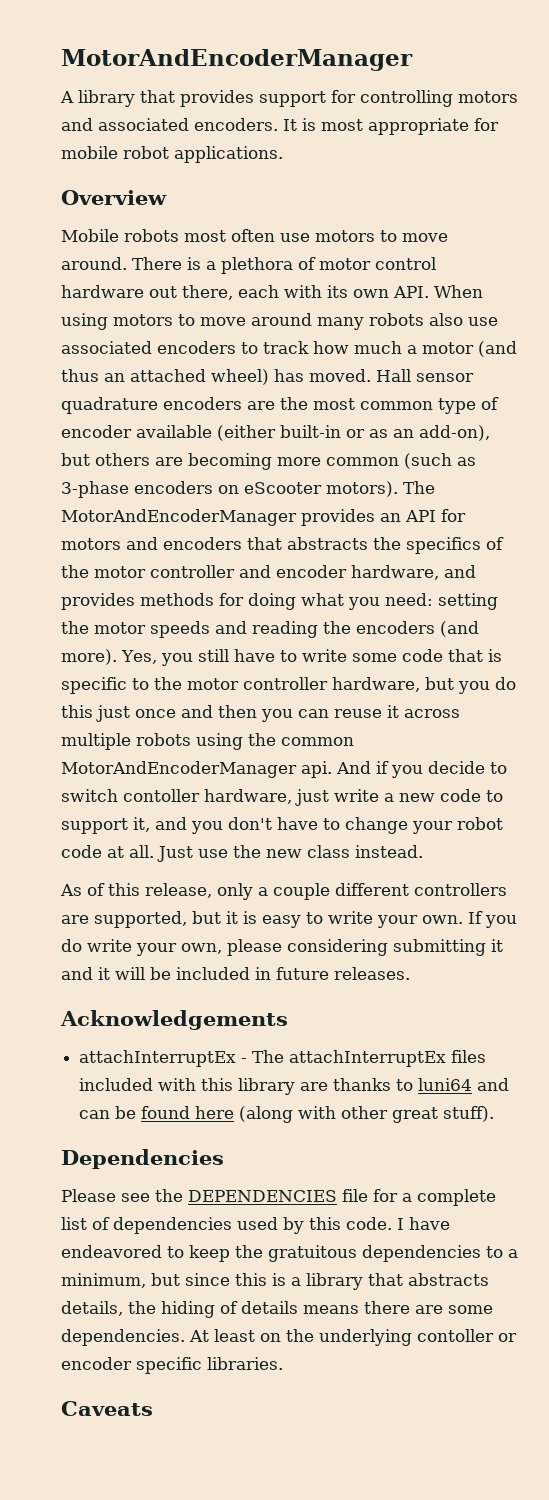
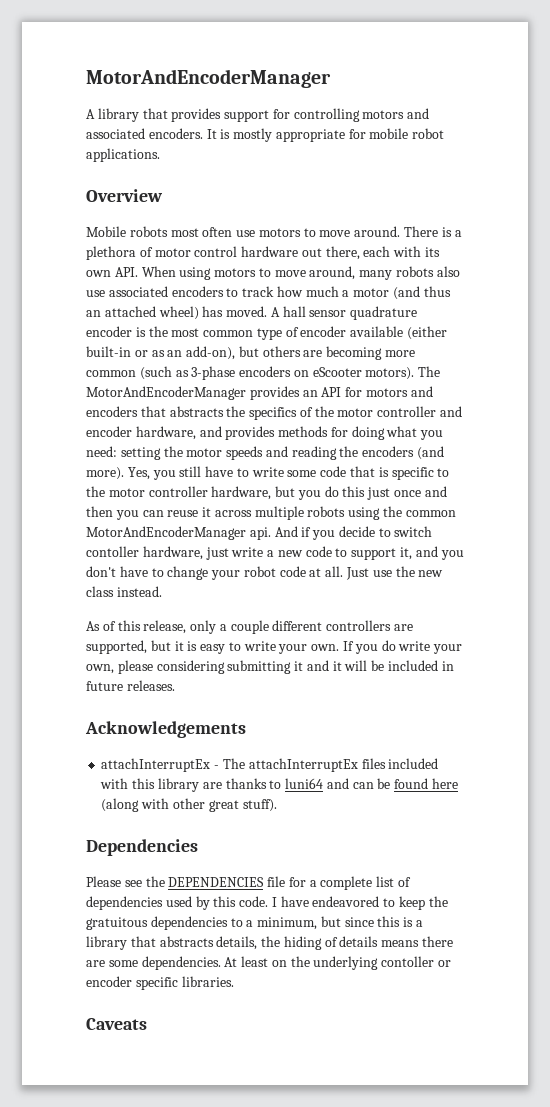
- It is most appropriate for mobile robot applications.
+ It is mostly appropriate for mobile robot applications.
- There is a plethora of motor control hardware out there, each with its own API. When using motors to move around many robots also use associated encoders to track how much a motor (and thus an attached wheel) has moved.
+ There is a plethora of motor control hardware out there, each with its own API. When using motors to move around, many robots also use associated encoders to track how much a motor (and thus an attached wheel) has moved.
- Hall sensor quadrature encoders are the most common type of encoder available (either built-in or as an add-on), but others are becoming more common (such as 3-phase encoders on eScooter motors).
+ A hall sensor quadrature encoder is the most common type of encoder available (either built-in or as an add-on), but others are becoming more common (such as 3-phase encoders on eScooter motors).

